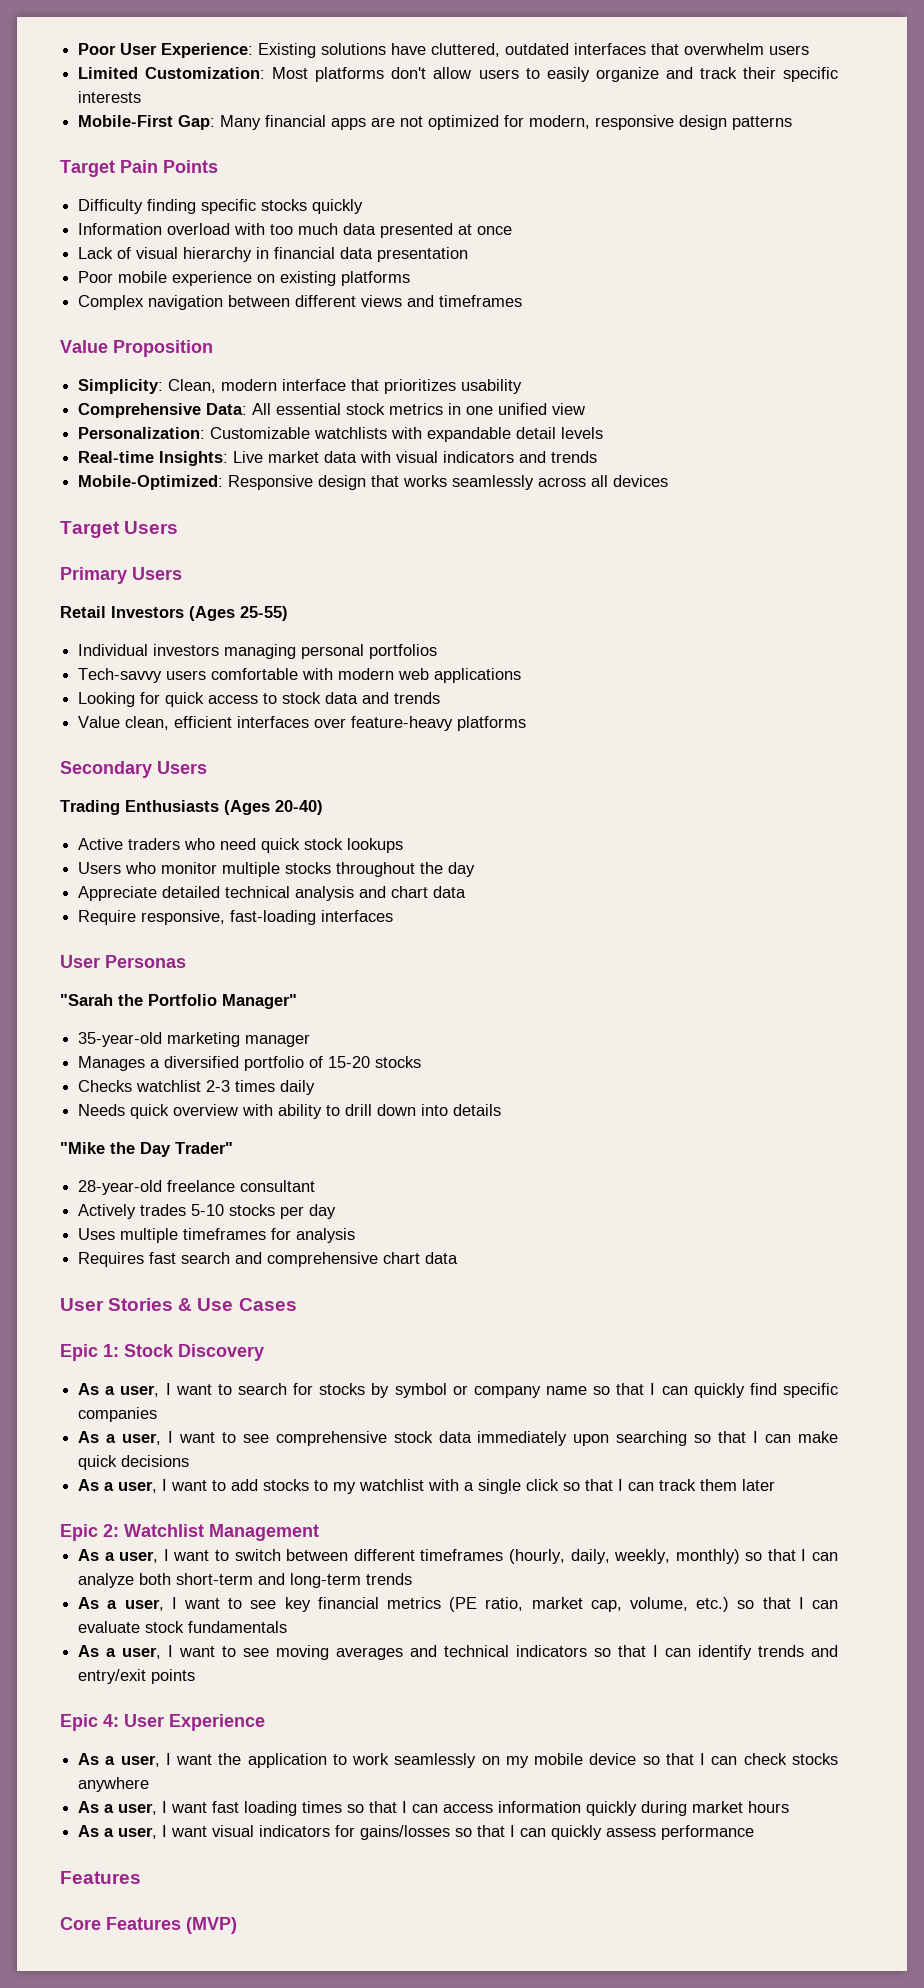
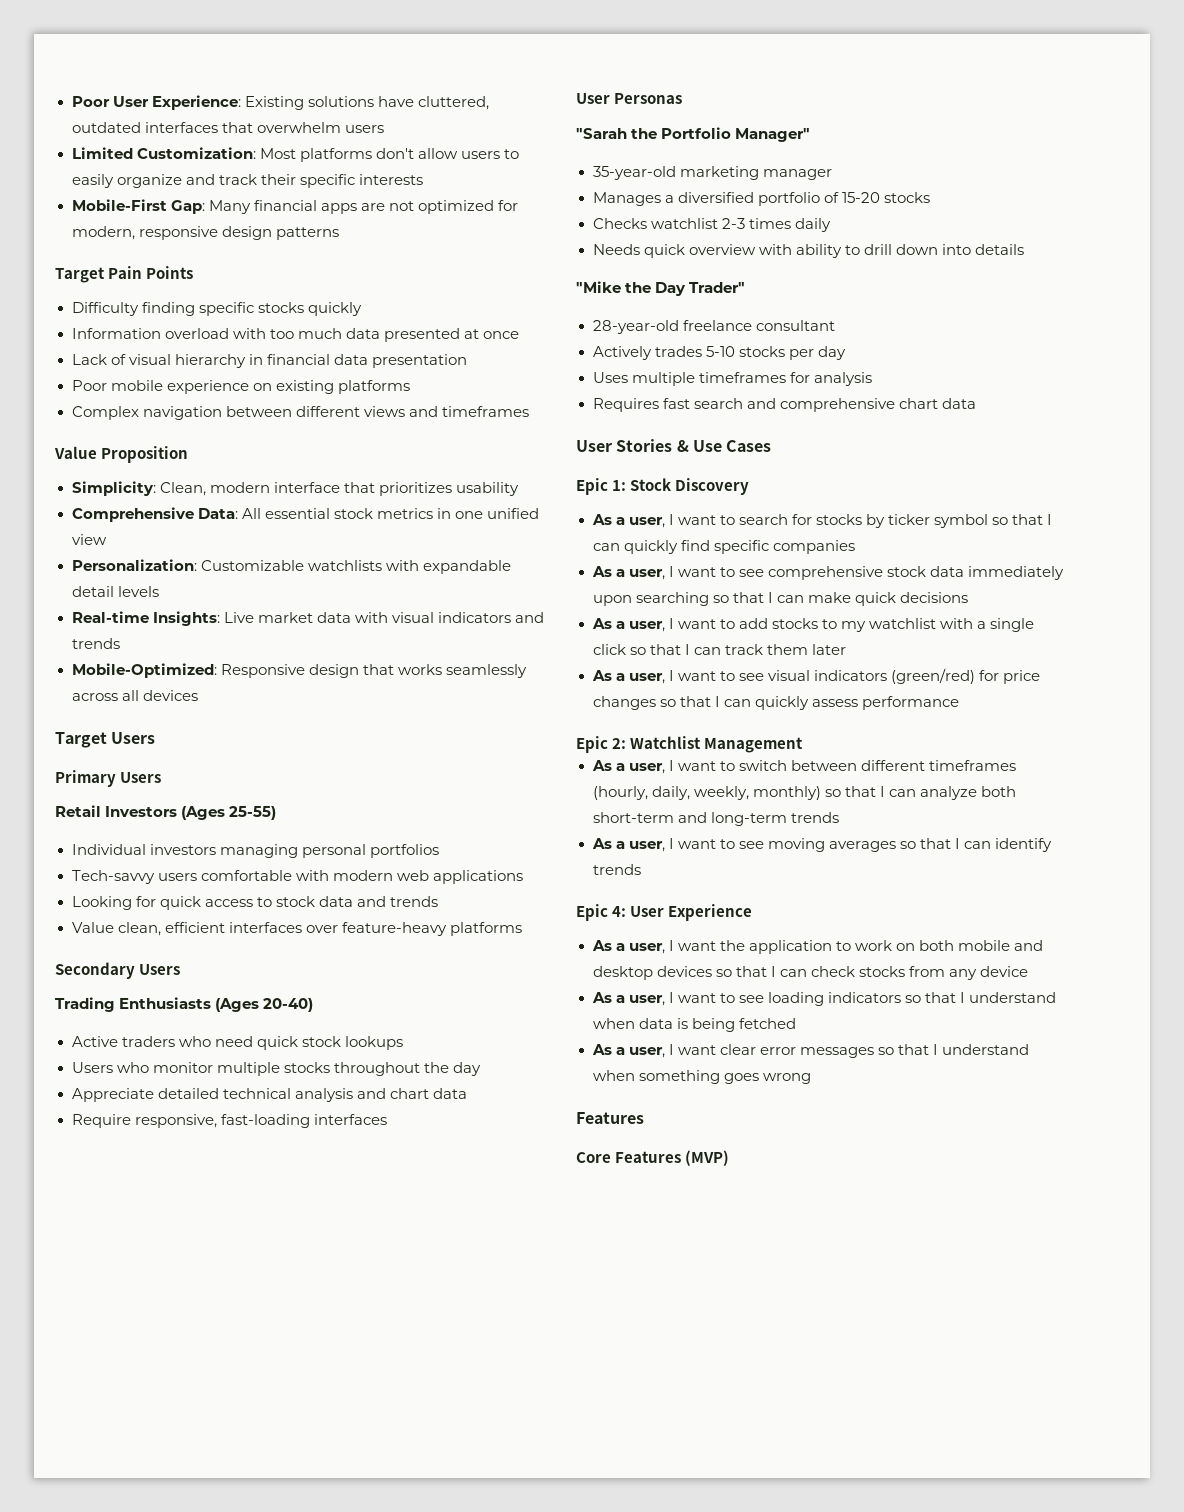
- As a user, I want to search for stocks by symbol or company name so that I can quickly find specific companies
+ As a user, I want to search for stocks by ticker symbol so that I can quickly find specific companies
+ As a user, I want to see visual indicators (green/red) for price changes so that I can quickly assess performance
- As a user, I want to see key financial metrics (PE ratio, market cap, volume, etc.) so that I can evaluate stock fundamentals
- As a user, I want to see moving averages and technical indicators so that I can identify trends and entry/exit points
+ As a user, I want to see moving averages so that I can identify trends
- As a user, I want the application to work seamlessly on my mobile device so that I can check stocks anywhere
- As a user, I want fast loading times so that I can access information quickly during market hours
- As a user, I want visual indicators for gains/losses so that I can quickly assess performance
+ As a user, I want the application to work on both mobile and desktop devices so that I can check stocks from any device
+ As a user, I want to see loading indicators so that I understand when data is being fetched
+ As a user, I want clear error messages so that I understand when something goes wrong

